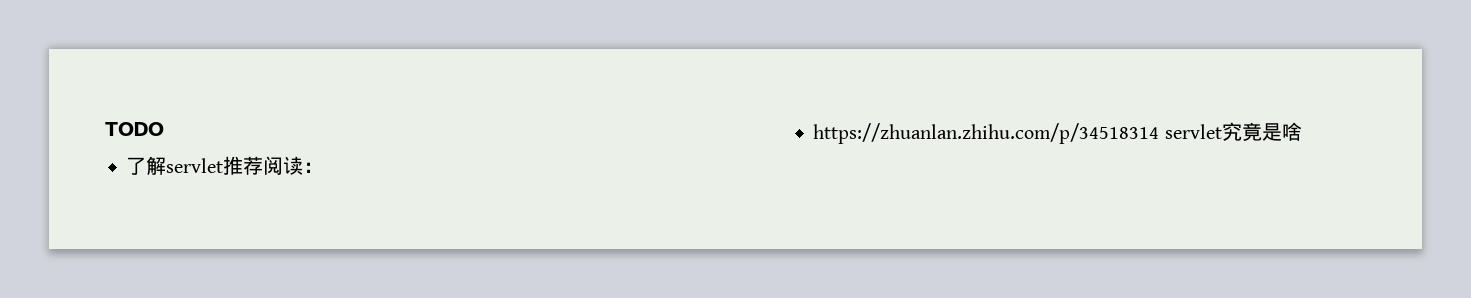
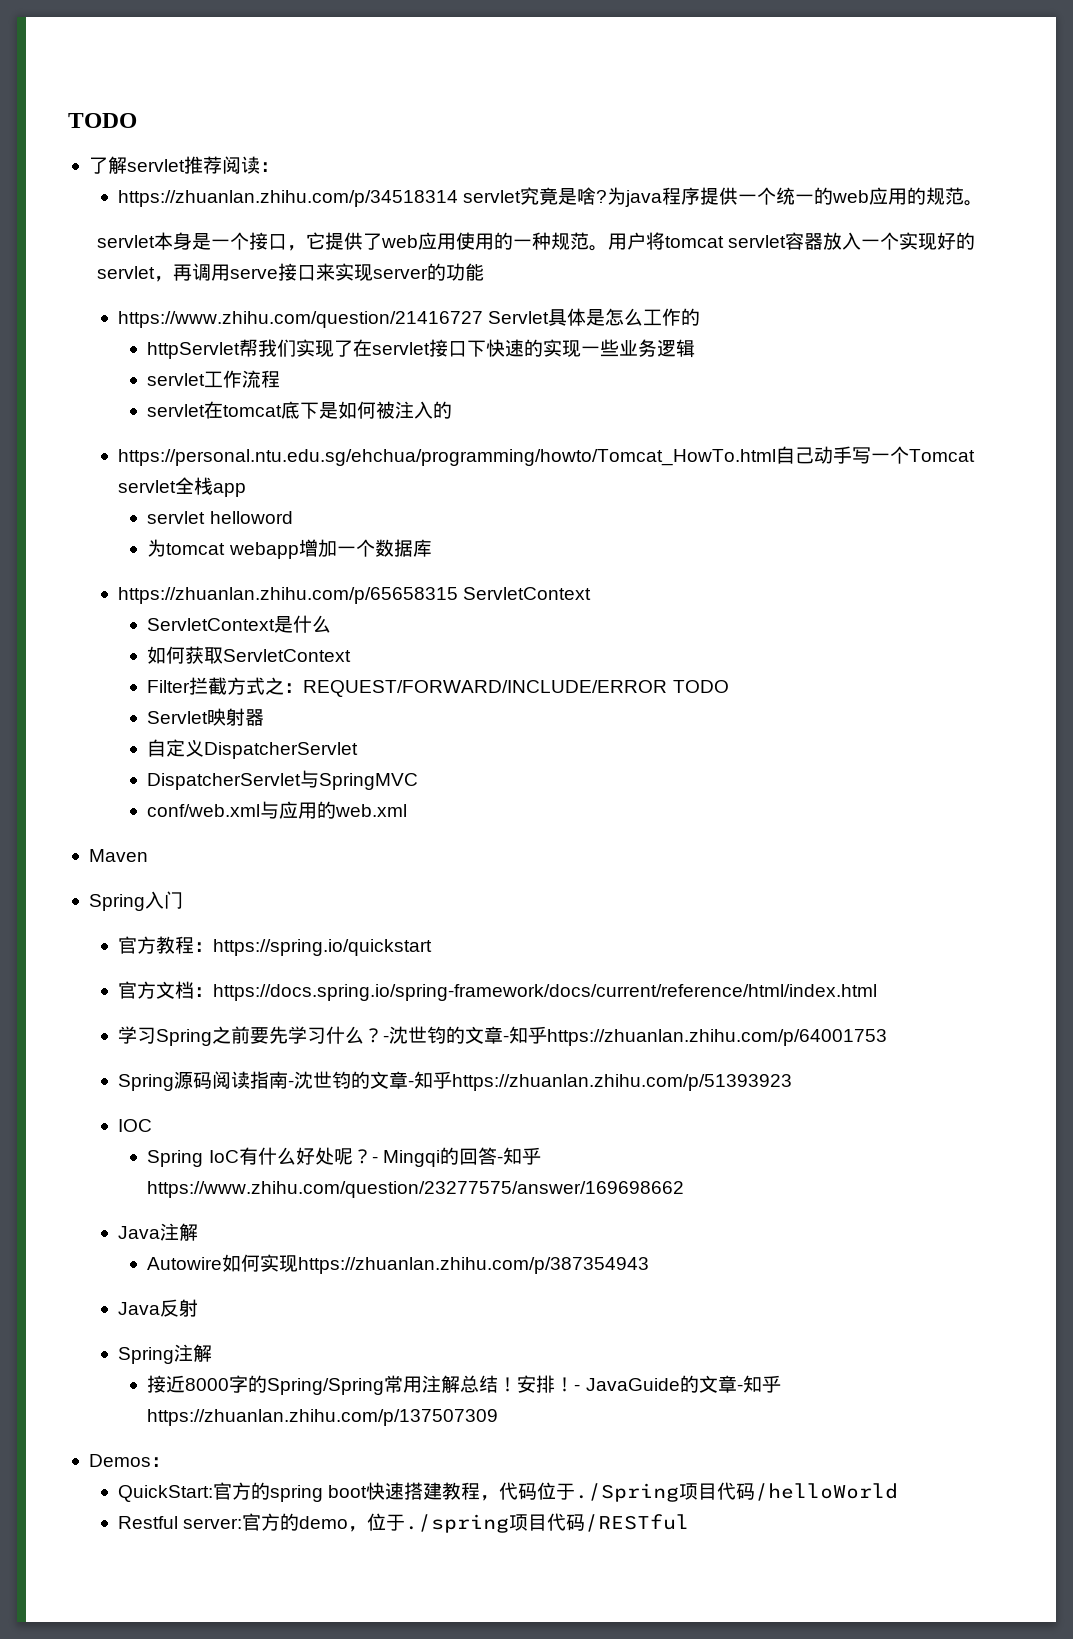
- https://zhuanlan.zhihu.com/p/34518314 servlet究竟是啥
+ https://zhuanlan.zhihu.com/p/34518314 servlet究竟是啥?为java程序提供一个统一的web应用的规范。
+ servlet本身是一个接口，它提供了web应用使用的一种规范。用户将tomcat servlet容器放入一个实现好的servlet，再调用serve接口来实现server的功能
+ https://www.zhihu.com/question/21416727 Servlet具体是怎么工作的
+ httpServlet帮我们实现了在servlet接口下快速的实现一些业务逻辑
+ servlet工作流程
+ servlet在tomcat底下是如何被注入的
+ https://personal.ntu.edu.sg/ehchua/programming/howto/Tomcat_HowTo.html自己动手写一个Tomcat servlet全栈app
+ servlet helloword
+ 为tomcat webapp增加一个数据库
+ https://zhuanlan.zhihu.com/p/65658315 ServletContext
+ ServletContext是什么
+ 如何获取ServletContext
+ Filter拦截方式之：REQUEST/FORWARD/INCLUDE/ERROR TODO
+ Servlet映射器
+ 自定义DispatcherServlet
+ DispatcherServlet与SpringMVC
+ conf/web.xml与应用的web.xml
+ Maven
+ Spring入门
+ 官方教程：https://spring.io/quickstart
+ 官方文档：https://docs.spring.io/spring-framework/docs/current/reference/html/index.html
+ 学习Spring之前要先学习什么？-沈世钧的文章-知乎https://zhuanlan.zhihu.com/p/64001753
+ Spring源码阅读指南-沈世钧的文章-知乎https://zhuanlan.zhihu.com/p/51393923
+ IOC
+ Spring IoC有什么好处呢？- Mingqi的回答-知乎https://www.zhihu.com/question/23277575/answer/169698662
+ Java注解
+ Autowire如何实现https://zhuanlan.zhihu.com/p/387354943
+ Java反射
+ Spring注解
+ 接近8000字的Spring/Spring常用注解总结！安排！- JavaGuide的文章-知乎https://zhuanlan.zhihu.com/p/137507309
+ Demos：
+ QuickStart:官方的spring boot快速搭建教程，代码位于./Spring项目代码/helloWorld
+ Restful server:官方的demo，位于./spring项目代码/RESTful

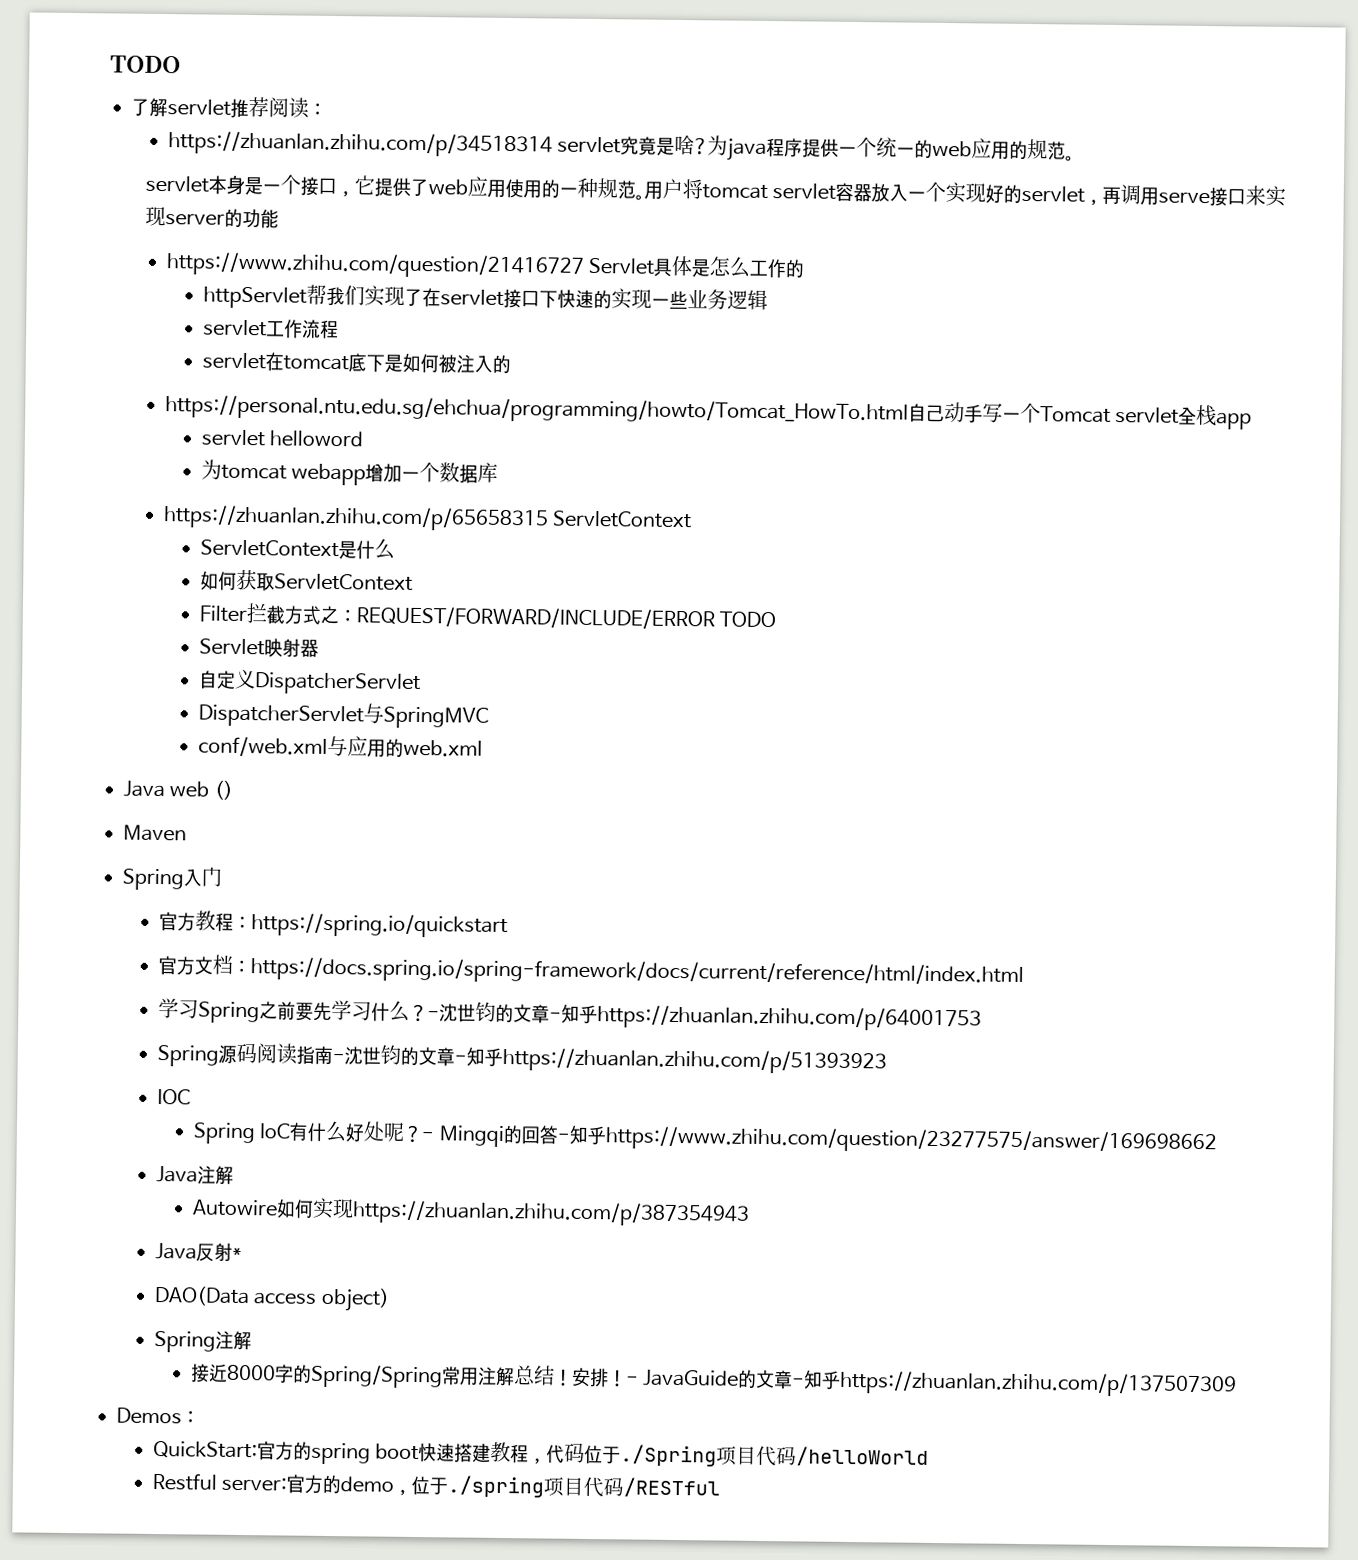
+ Java web ()
- Java反射
+ Java反射*
+ DAO(Data access object)

